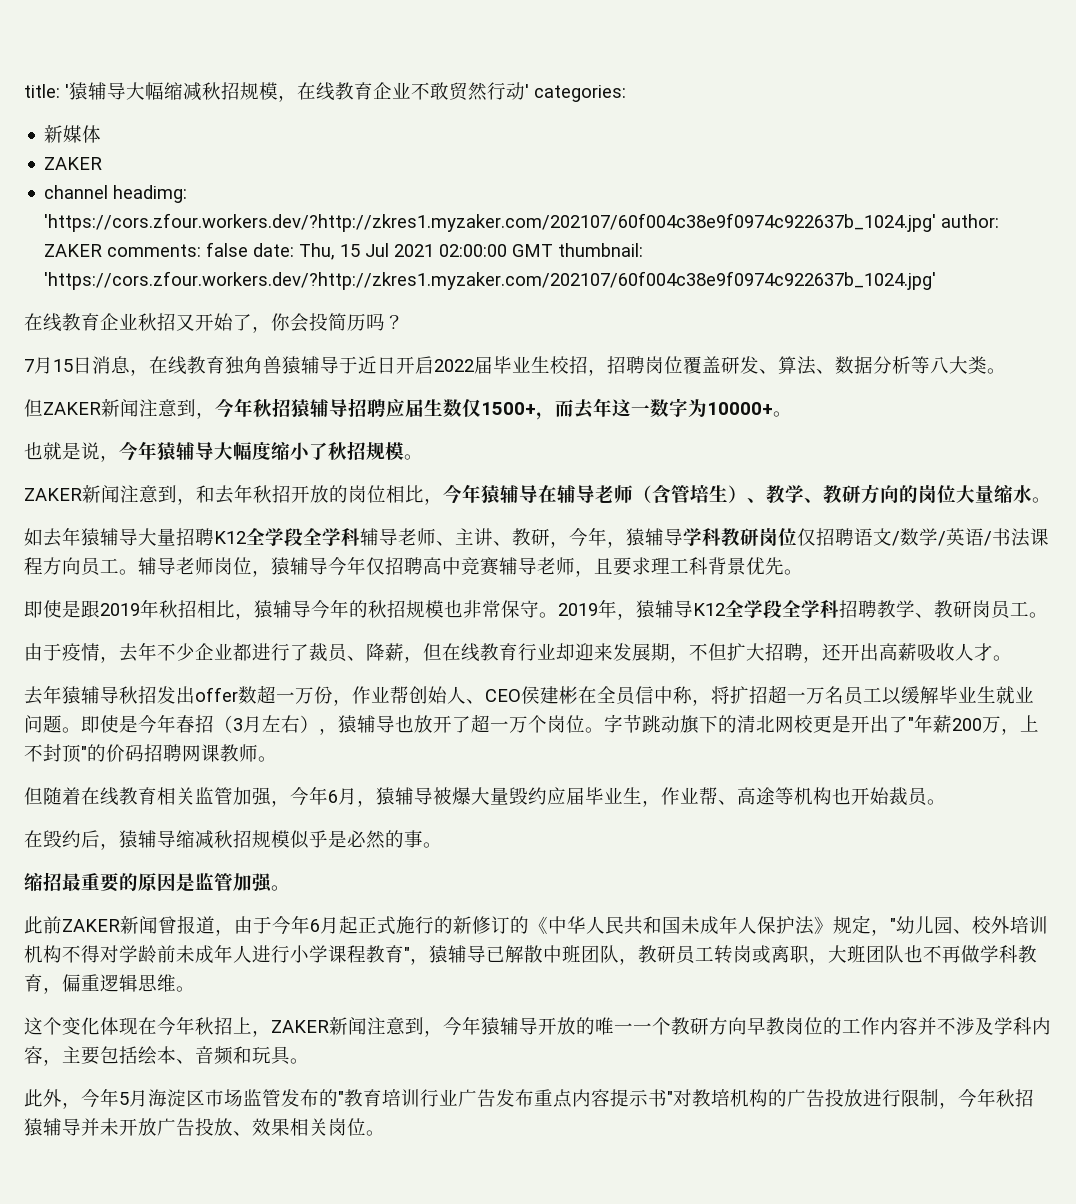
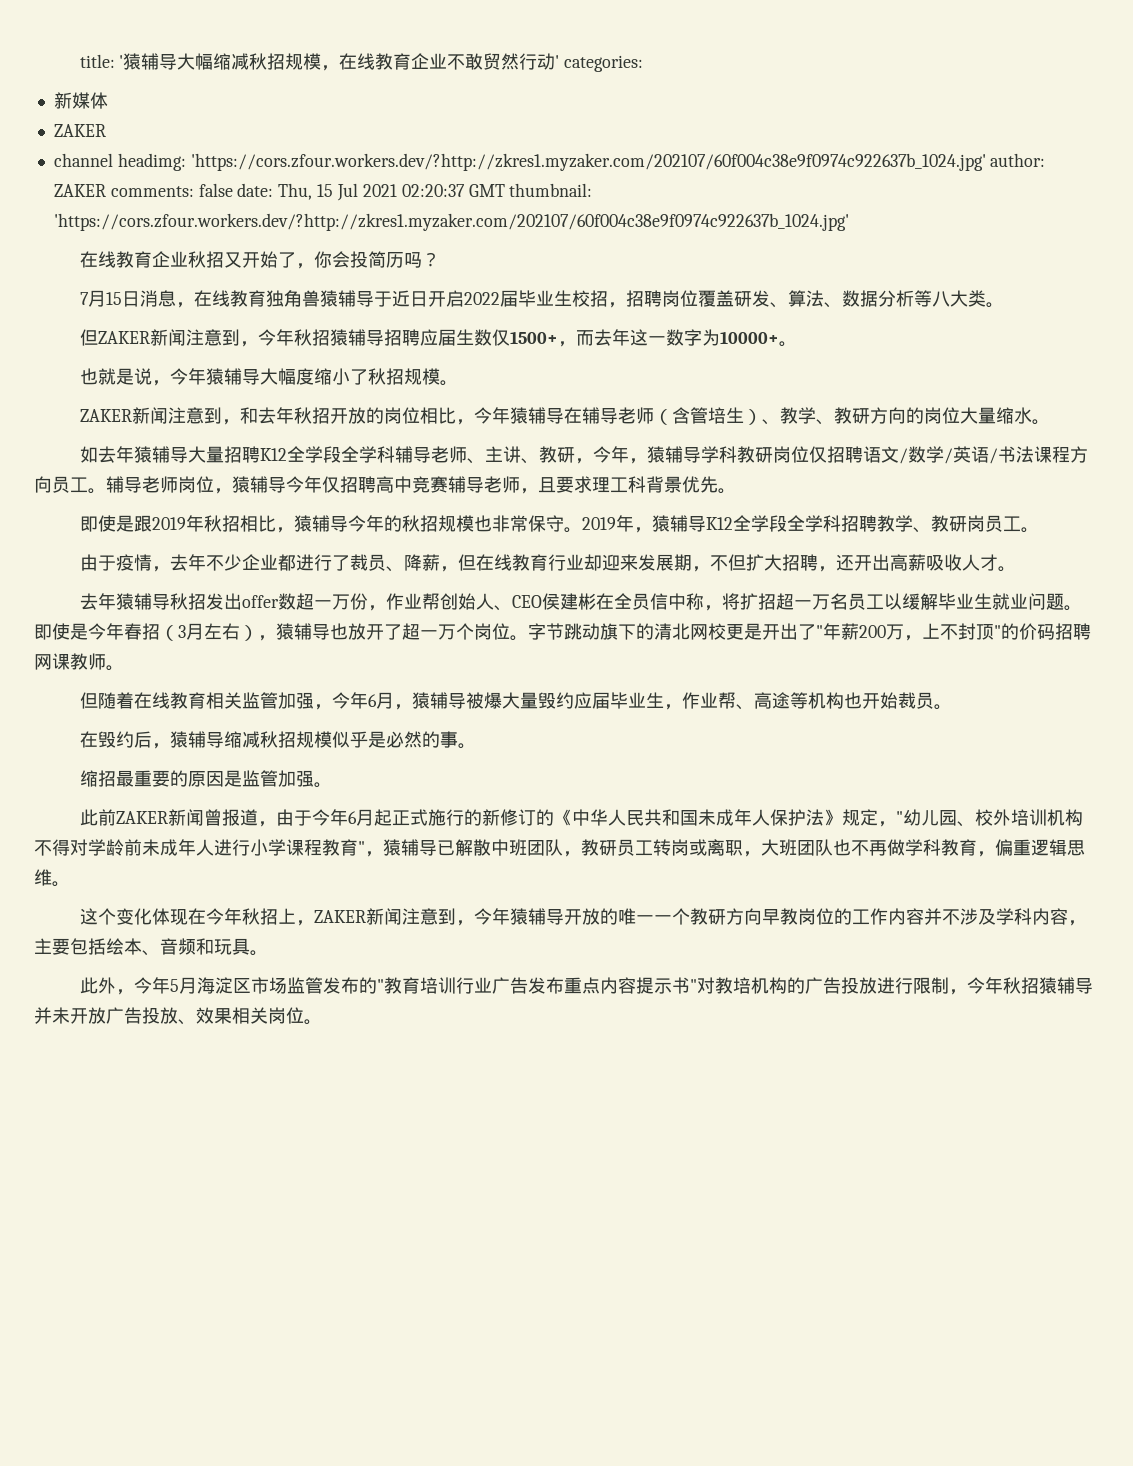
- channel headimg: 'https://cors.zfour.workers.dev/?http://zkres1.myzaker.com/202107/60f004c38e9f0974c922637b_1024.jpg' author: ZAKER comments: false date: Thu, 15 Jul 2021 02:00:00 GMT thumbnail: 'https://cors.zfour.workers.dev/?http://zkres1.myzaker.com/202107/60f004c38e9f0974c922637b_1024.jpg'
+ channel headimg: 'https://cors.zfour.workers.dev/?http://zkres1.myzaker.com/202107/60f004c38e9f0974c922637b_1024.jpg' author: ZAKER comments: false date: Thu, 15 Jul 2021 02:20:37 GMT thumbnail: 'https://cors.zfour.workers.dev/?http://zkres1.myzaker.com/202107/60f004c38e9f0974c922637b_1024.jpg'

